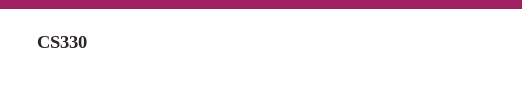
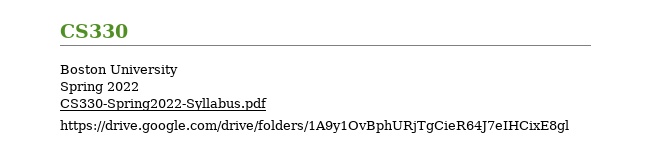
+ Boston University
+ Spring 2022
+ CS330-Spring2022-Syllabus.pdf
+ https://drive.google.com/drive/folders/1A9y1OvBphURjTgCieR64J7eIHCixE8gl

